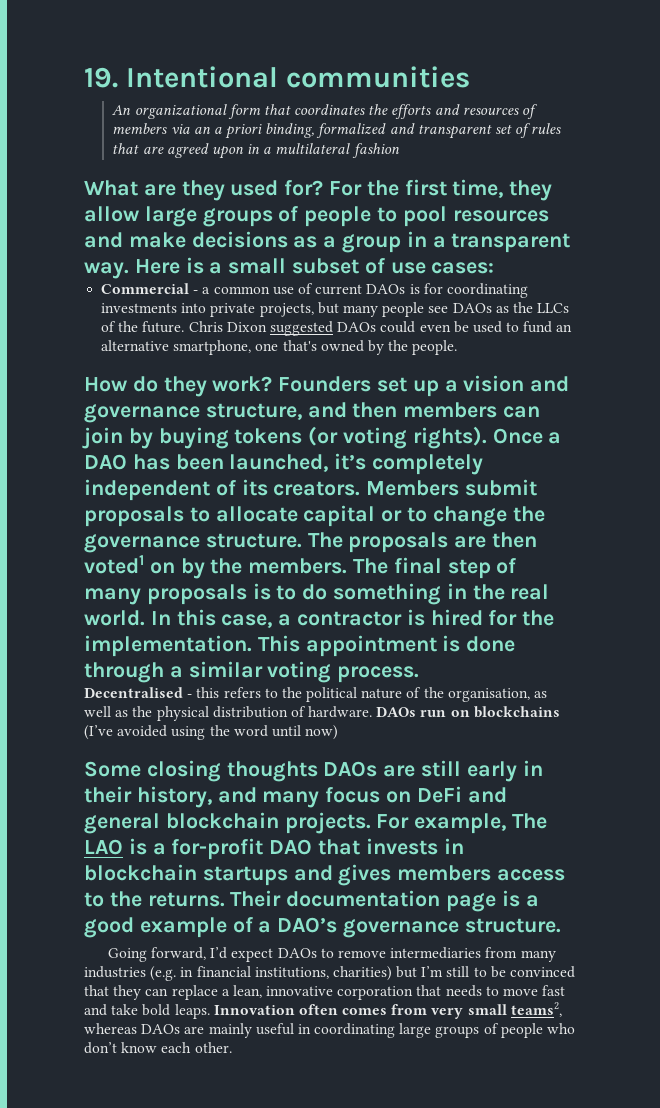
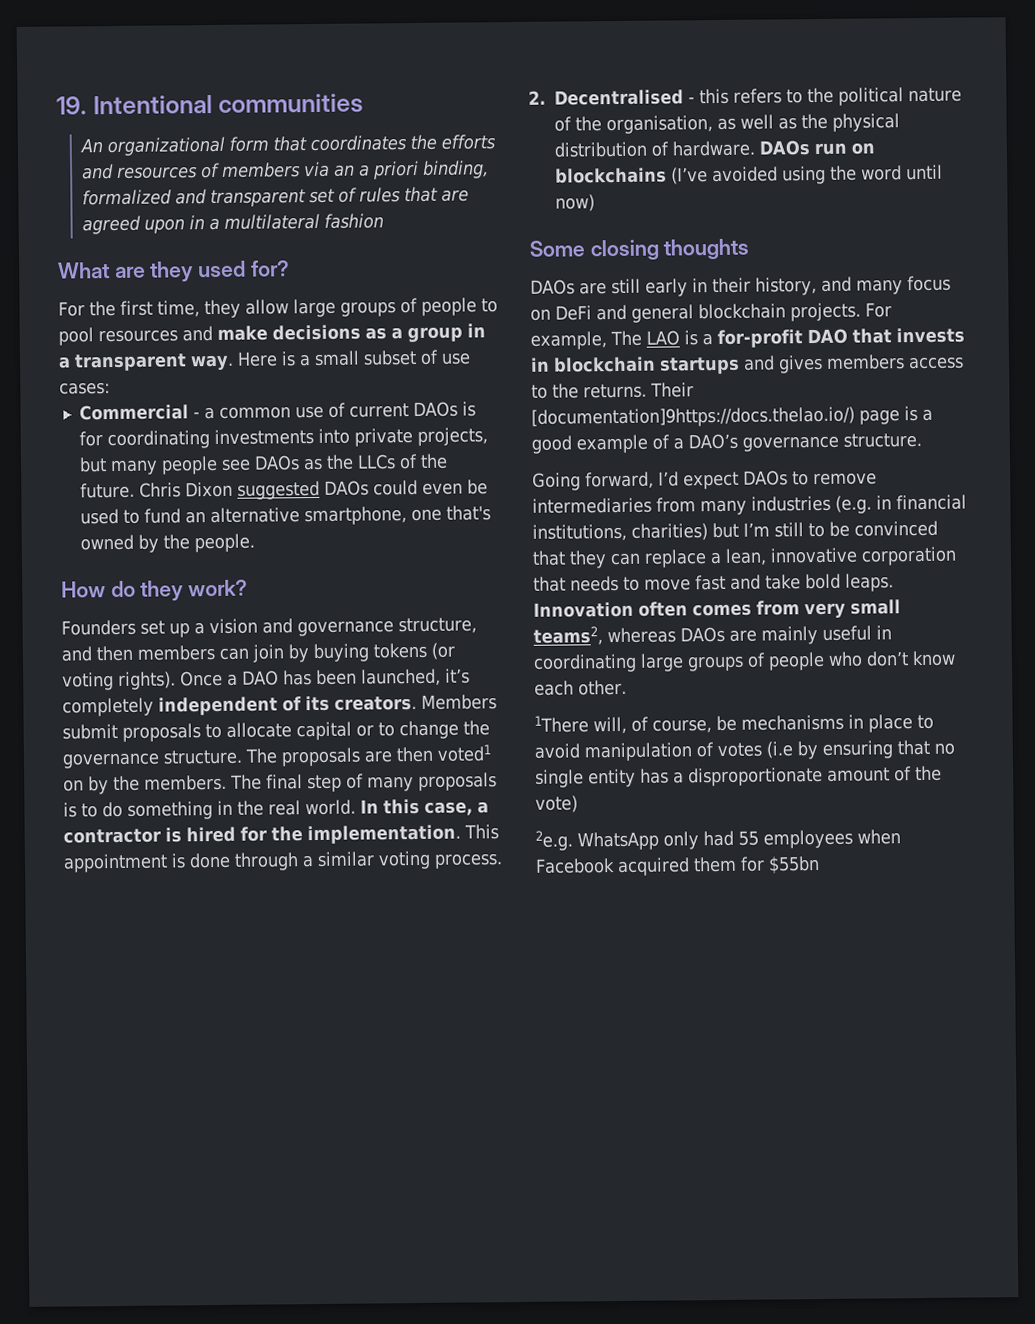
- What are they used for? For the first time, they allow large groups of people to pool resources and make decisions as a group in a transparent way.
+ What are they used for?
+ For the first time, they allow large groups of people to pool resources and make decisions as a group in a transparent way.
- How do they work? Founders set up a vision and governance structure, and then members can join by buying tokens (or voting rights).
+ How do they work?
+ Founders set up a vision and governance structure, and then members can join by buying tokens (or voting rights).
- Decentralised - this refers to the political nature of the organisation, as well as the physical distribution of hardware.
+ 2. Decentralised - this refers to the political nature of the organisation, as well as the physical distribution of hardware.
- Some closing thoughts DAOs are still early in their history, and many focus on DeFi and general blockchain projects.
+ Some closing thoughts
+ DAOs are still early in their history, and many focus on DeFi and general blockchain projects.
- Their documentation page is a good example of a DAO’s governance structure.
+ Their [documentation]9https://docs.thelao.io/) page is a good example of a DAO’s governance structure.
+ 1There will, of course, be mechanisms in place to avoid manipulation of votes (i.e by ensuring that no single entity has a disproportionate amount of the vote)
+ 2e.g. WhatsApp only had 55 employees when Facebook acquired them for $55bn

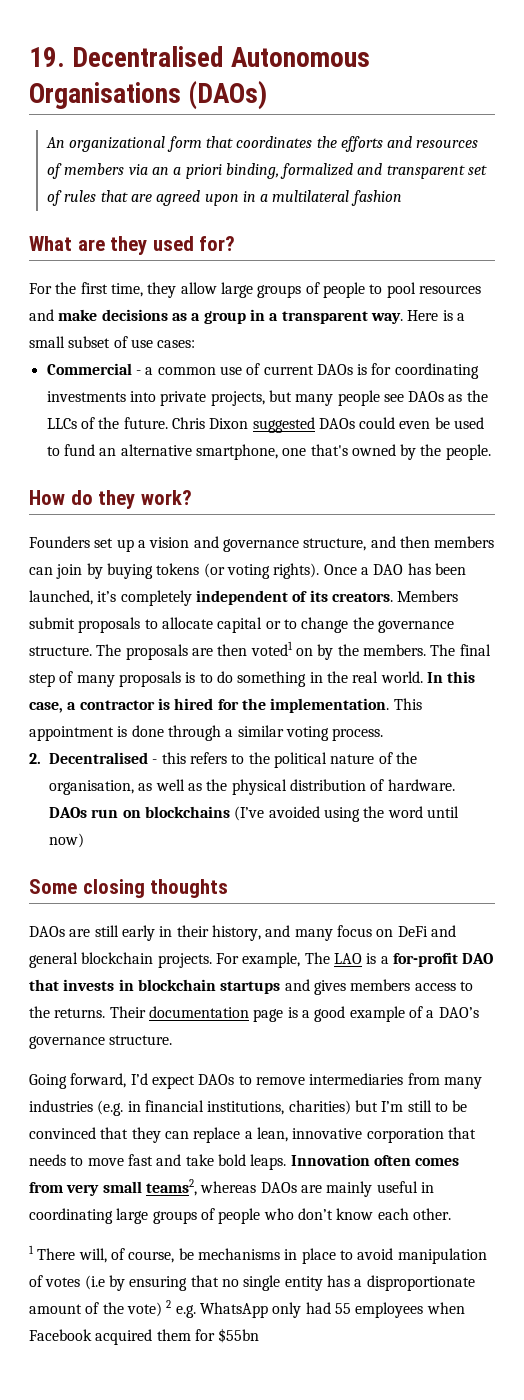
- 19. Intentional communities
+ 19. Decentralised Autonomous Organisations (DAOs)
- Their [documentation]9https://docs.thelao.io/) page is a good example of a DAO’s governance structure.
+ Their documentation page is a good example of a DAO’s governance structure.
- 1There will, of course, be mechanisms in place to avoid manipulation of votes (i.e by ensuring that no single entity has a disproportionate amount of the vote)
- 2e.g. WhatsApp only had 55 employees when Facebook acquired them for $55bn
+ 1 There will, of course, be mechanisms in place to avoid manipulation of votes (i.e by ensuring that no single entity has a disproportionate amount of the vote) 2 e.g. WhatsApp only had 55 employees when Facebook acquired them for $55bn

